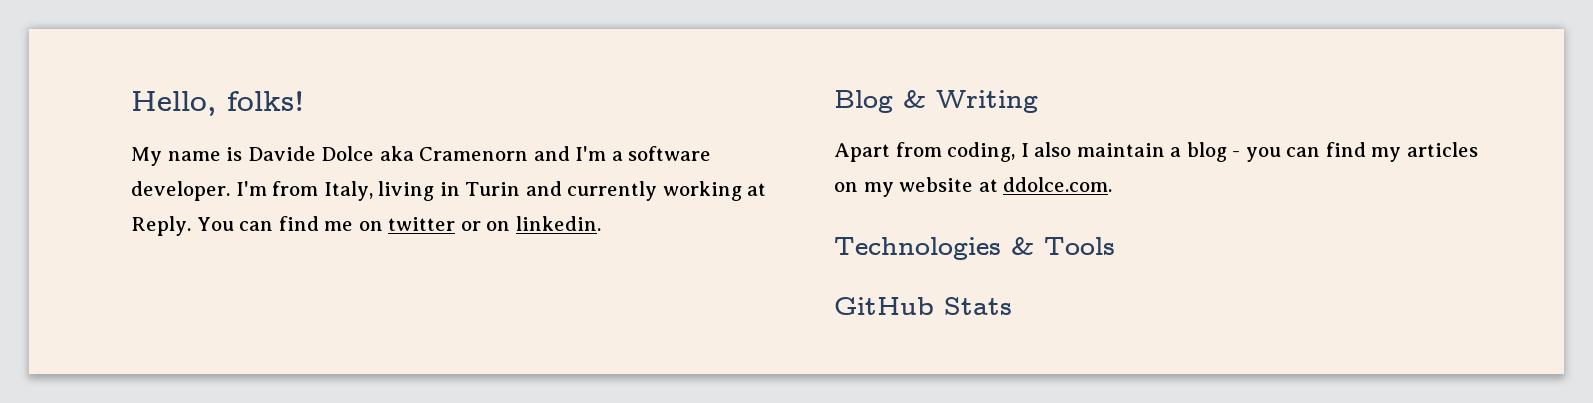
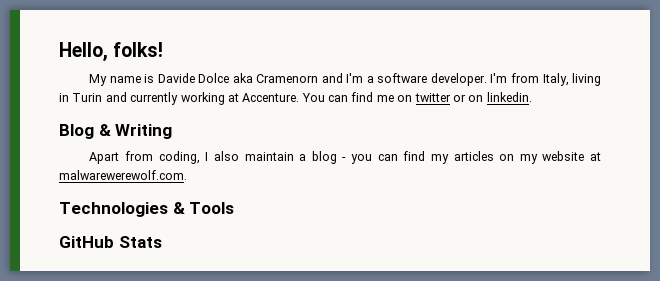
- I'm from Italy, living in Turin and currently working at Reply.
+ I'm from Italy, living in Turin and currently working at Accenture.
- Apart from coding, I also maintain a blog - you can find my articles on my website at ddolce.com.
+ Apart from coding, I also maintain a blog - you can find my articles on my website at malwarewerewolf.com.

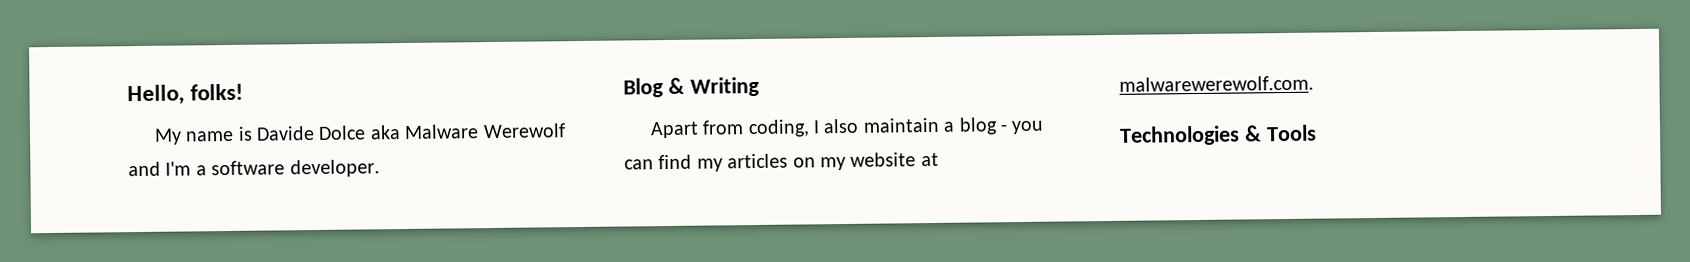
- My name is Davide Dolce aka Cramenorn and I'm a software developer. I'm from Italy, living in Turin and currently working at Accenture. You can find me on twitter or on linkedin.
+ My name is Davide Dolce aka Malware Werewolf and I'm a software developer.
- GitHub Stats

